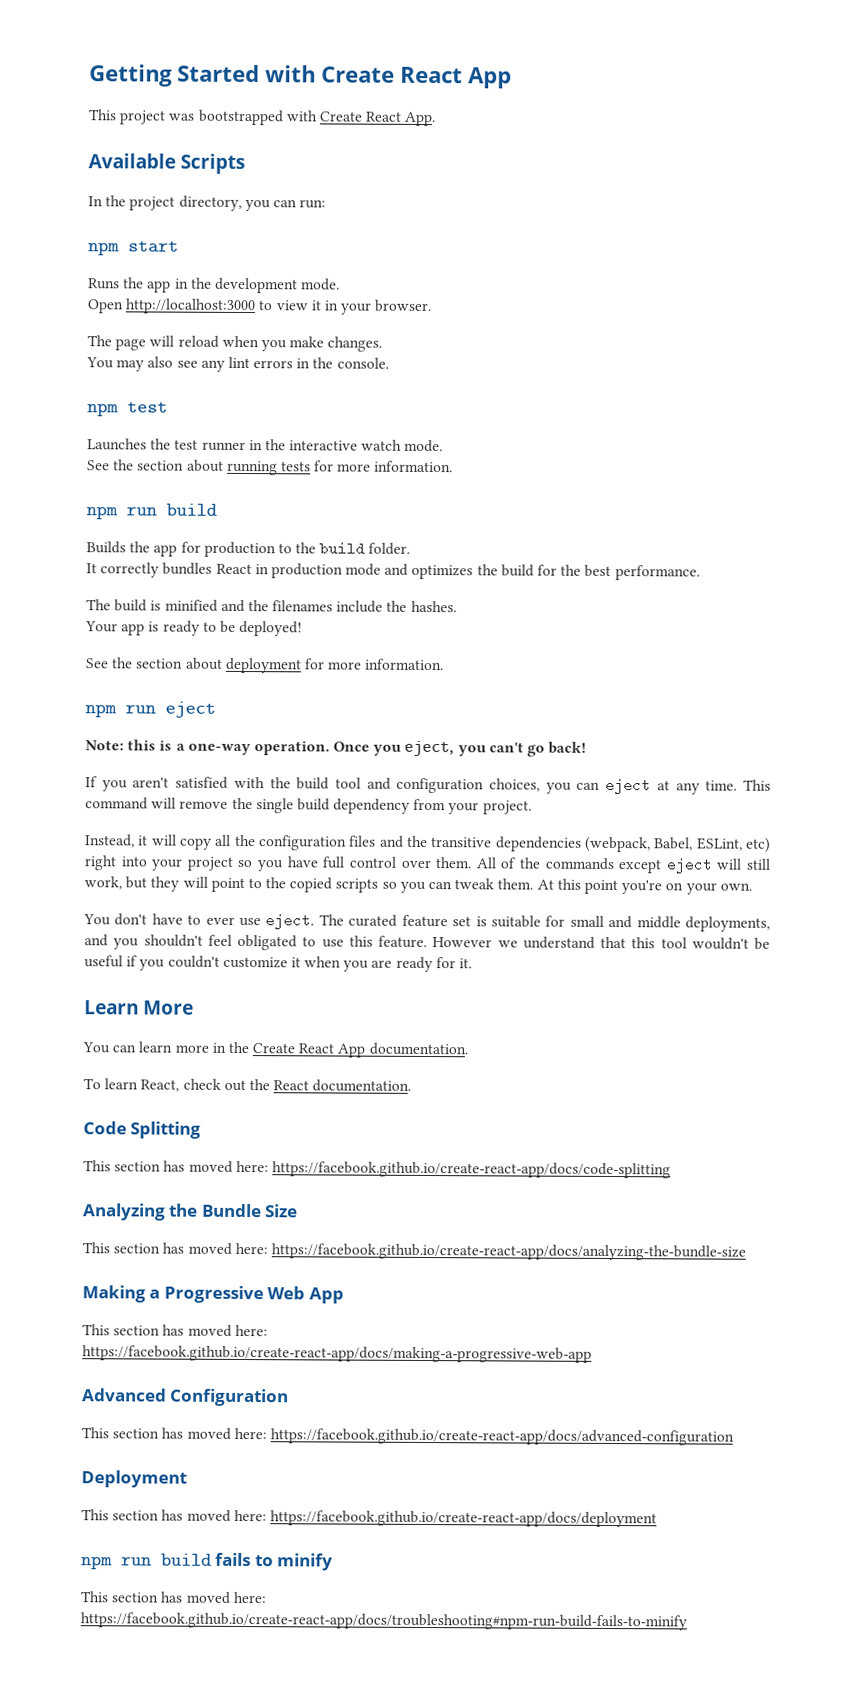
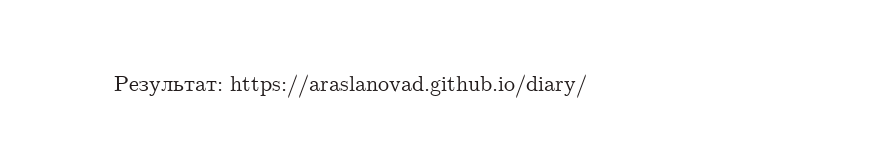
- Getting Started with Create React App
- This project was bootstrapped with Create React App.
- Available Scripts
- In the project directory, you can run:
- npm start
- Runs the app in the development mode.
- Open http://localhost:3000 to view it in your browser.
- The page will reload when you make changes.
- You may also see any lint errors in the console.
- npm test
- Launches the test runner in the interactive watch mode.
- See the section about running tests for more information.
- npm run build
- Builds the app for production to the build folder.
- It correctly bundles React in production mode and optimizes the build for the best performance.
- The build is minified and the filenames include the hashes.
- Your app is ready to be deployed!
- See the section about deployment for more information.
- npm run eject
- Note: this is a one-way operation. Once you eject, you can't go back!
- If you aren't satisfied with the build tool and configuration choices, you can eject at any time. This command will remove the single build dependency from your project.
- Instead, it will copy all the configuration files and the transitive dependencies (webpack, Babel, ESLint, etc) right into your project so you have full control over them. All of the commands except eject will still work, but they will point to the copied scripts so you can tweak them. At this point you're on your own.
- You don't have to ever use eject. The curated feature set is suitable for small and middle deployments, and you shouldn't feel obligated to use this feature. However we understand that this tool wouldn't be useful if you couldn't customize it when you are ready for it.
- Learn More
- You can learn more in the Create React App documentation.
- To learn React, check out the React documentation.
- Code Splitting
- This section has moved here: https://facebook.github.io/create-react-app/docs/code-splitting
- Analyzing the Bundle Size
- This section has moved here: https://facebook.github.io/create-react-app/docs/analyzing-the-bundle-size
- Making a Progressive Web App
- This section has moved here: https://facebook.github.io/create-react-app/docs/making-a-progressive-web-app
- Advanced Configuration
- This section has moved here: https://facebook.github.io/create-react-app/docs/advanced-configuration
- Deployment
- This section has moved here: https://facebook.github.io/create-react-app/docs/deployment
- npm run build fails to minify
- This section has moved here: https://facebook.github.io/create-react-app/docs/troubleshooting#npm-run-build-fails-to-minify
+ Результат: https://araslanovad.github.io/diary/

